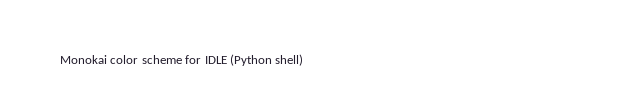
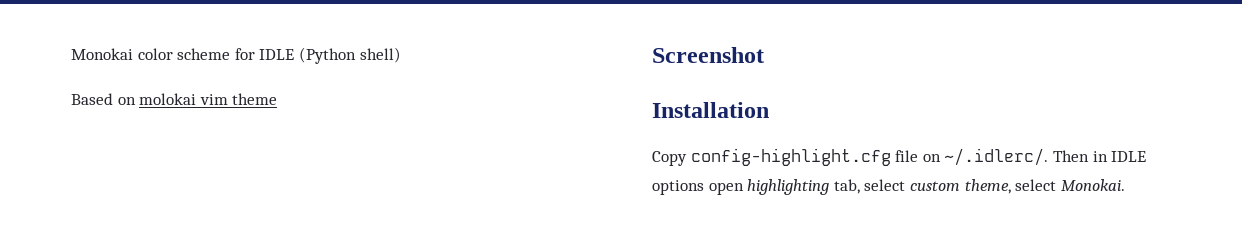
+ Based on molokai vim theme
+ Screenshot
+ Installation
+ Copy config-highlight.cfg file on ~/.idlerc/. Then in IDLE options open highlighting tab, select custom theme, select Monokai.

